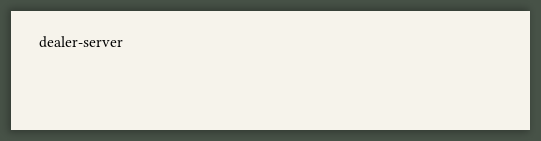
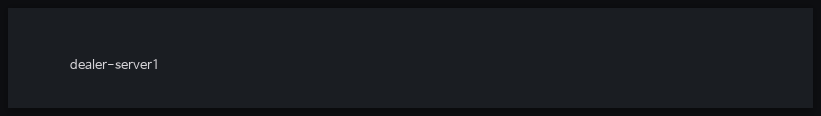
- dealer-server
+ dealer-server1

